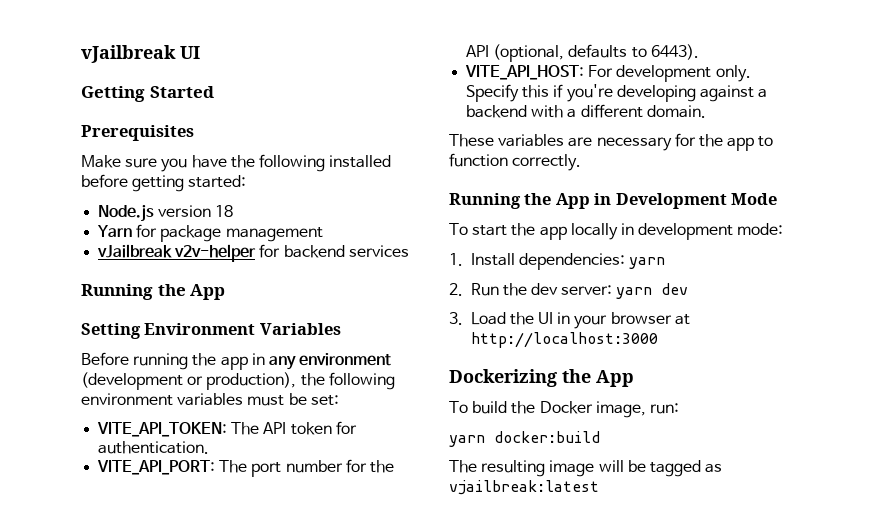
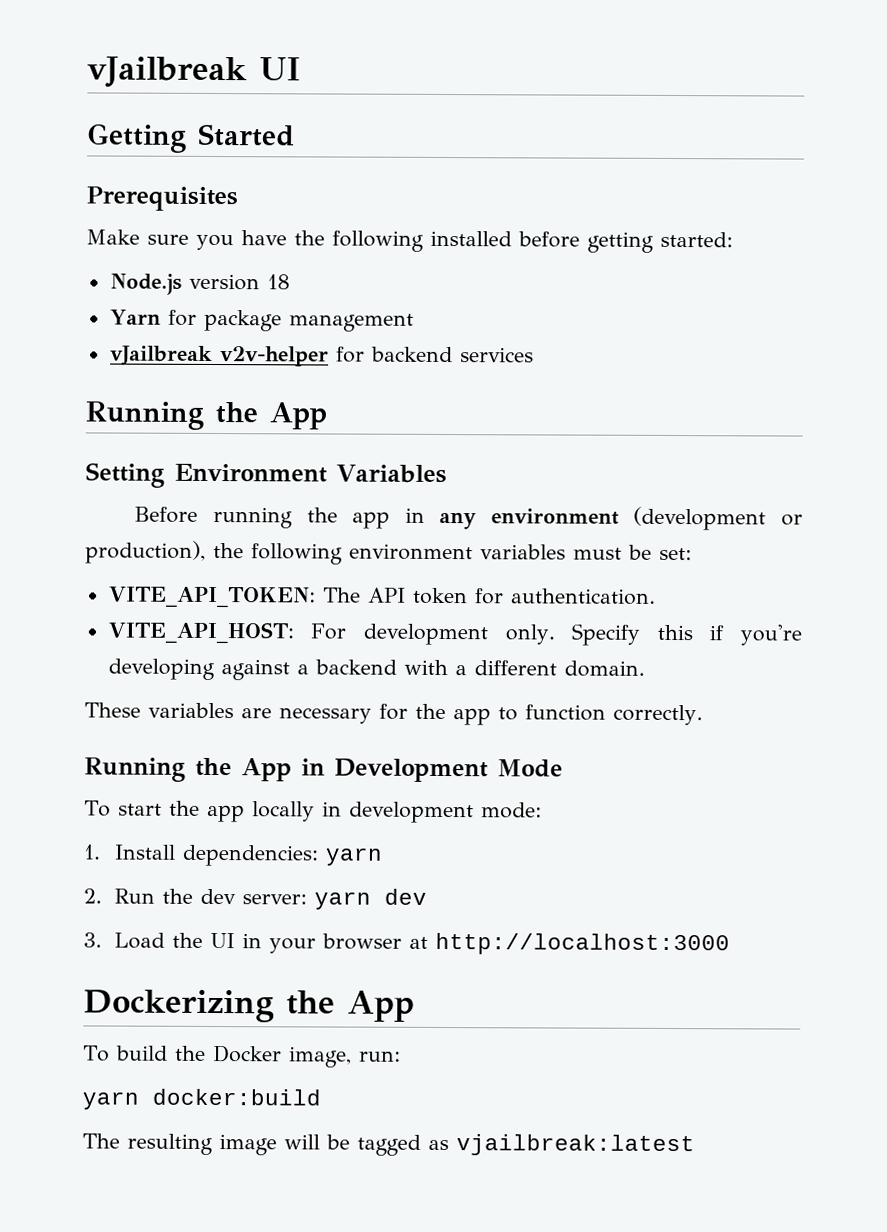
- VITE_API_PORT: The port number for the API (optional, defaults to 6443).

